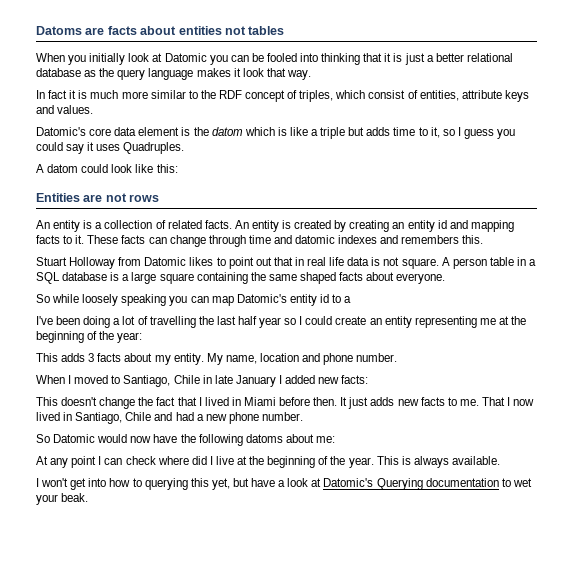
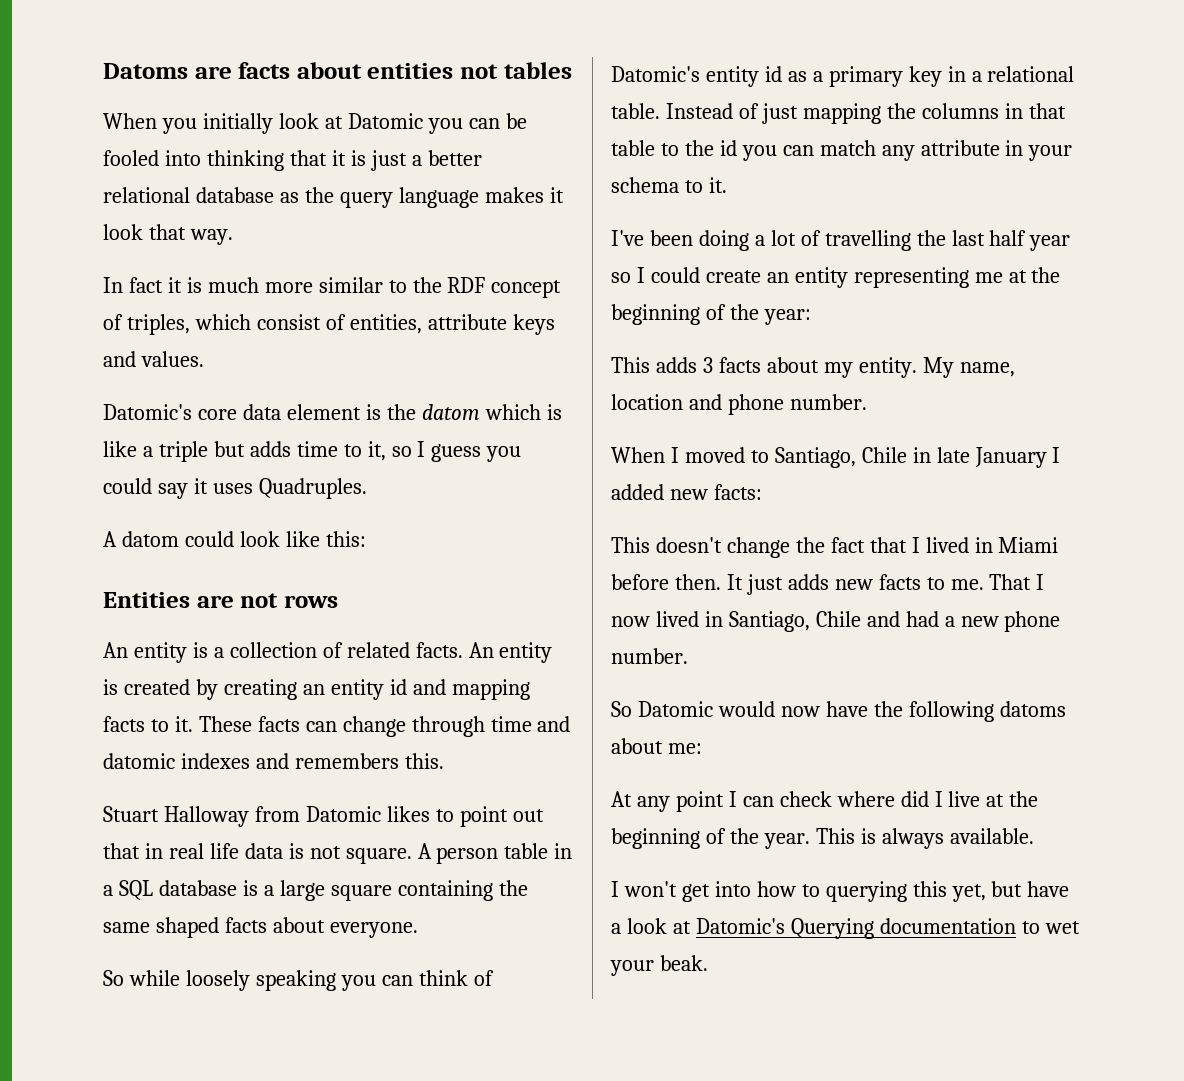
- Stuart Holloway from Datomic likes to point out that in real life data is not square.
+ Stuart Halloway from Datomic likes to point out that in real life data is not square.
- So while loosely speaking you can map Datomic's entity id to a
+ So while loosely speaking you can think of Datomic's entity id as a primary key in a relational table. Instead of just mapping the columns in that table to the id you can match any attribute in your schema to it.

